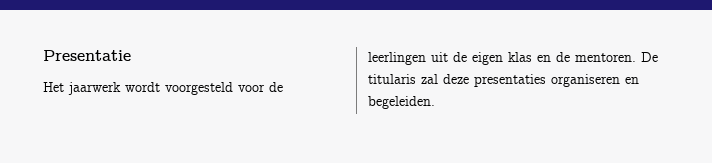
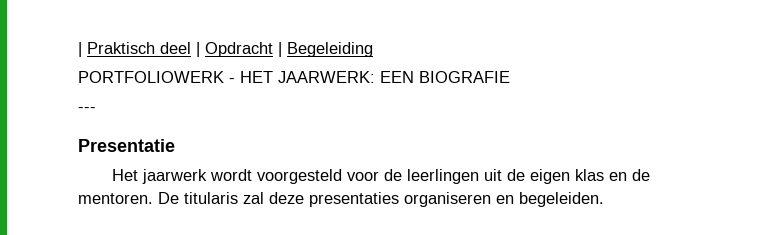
+ | Praktisch deel | Opdracht | Begeleiding
+ PORTFOLIOWERK - HET JAARWERK: EEN BIOGRAFIE
+ ---

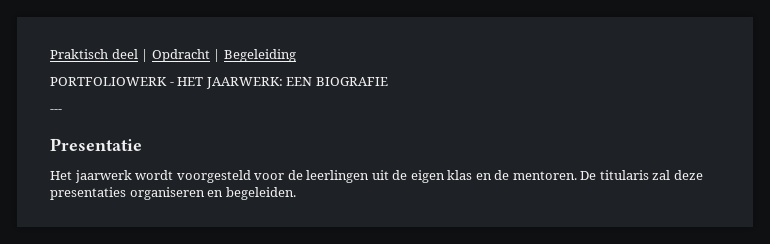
- | Praktisch deel | Opdracht | Begeleiding
+ Praktisch deel | Opdracht | Begeleiding

